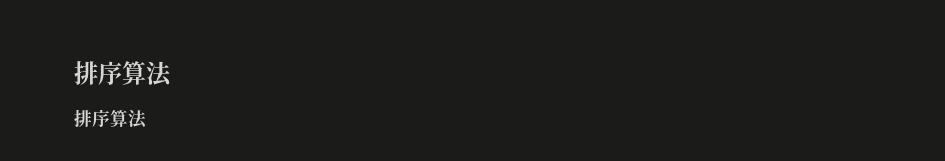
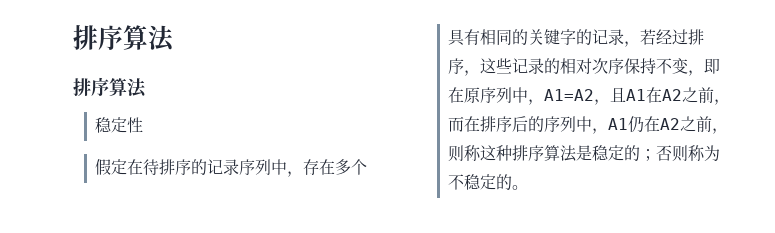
+ 稳定性
+ 假定在待排序的记录序列中，存在多个具有相同的关键字的记录，若经过排序，这些记录的相对次序保持不变，即在原序列中，A1=A2，且A1在A2之前，而在排序后的序列中，A1仍在A2之前，则称这种排序算法是稳定的；否则称为不稳定的。

